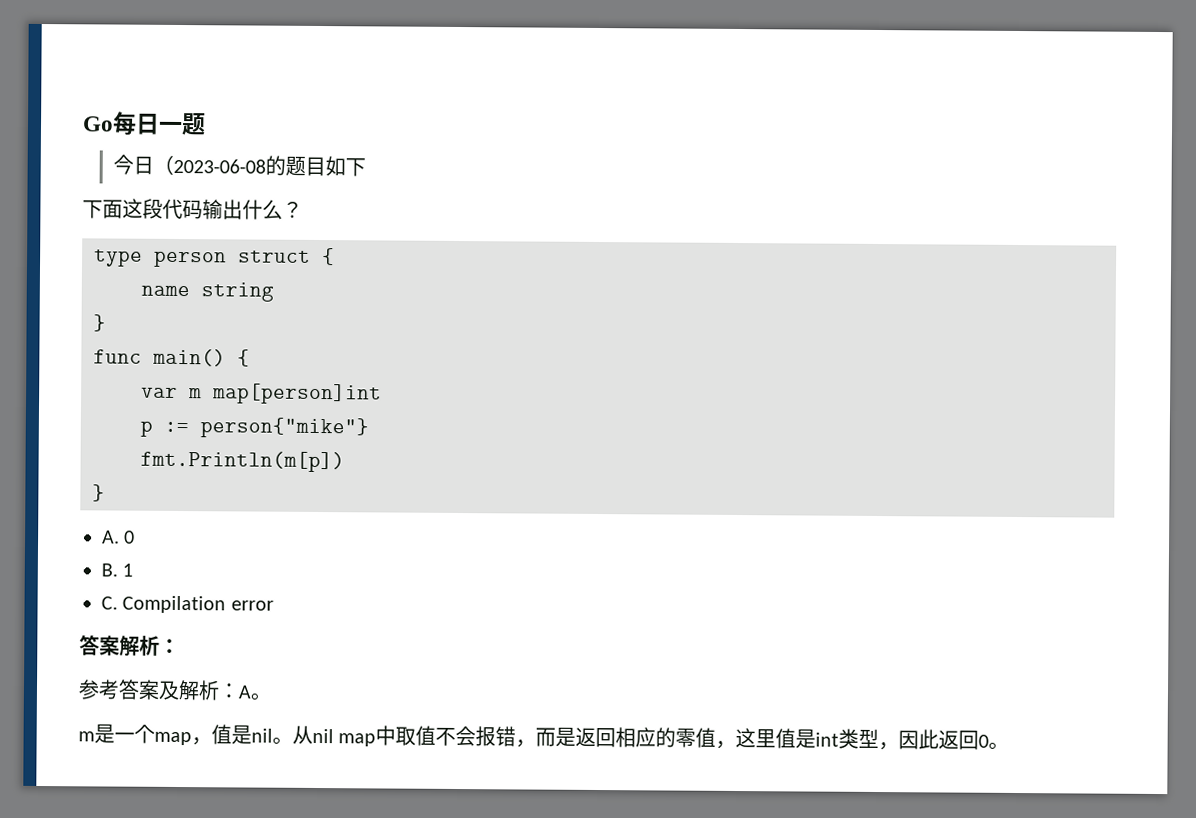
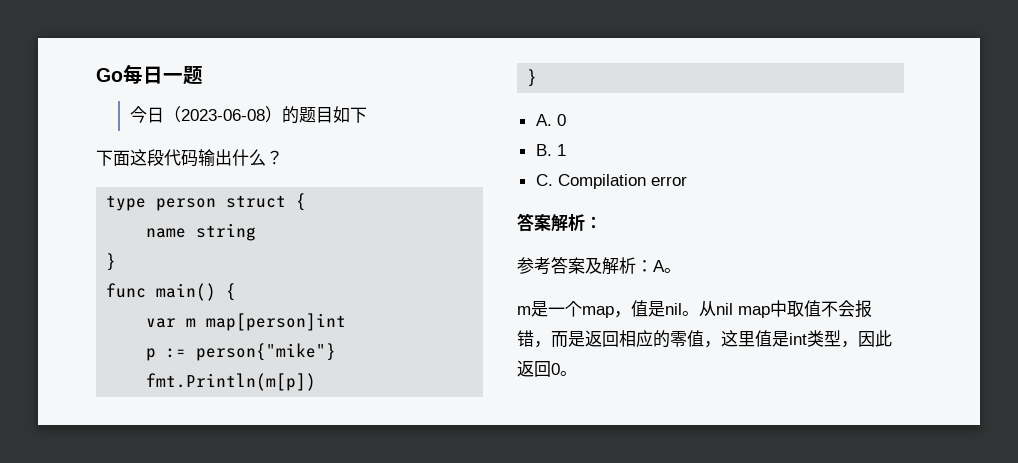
- 今日（2023-06-08的题目如下
+ 今日（2023-06-08）的题目如下

